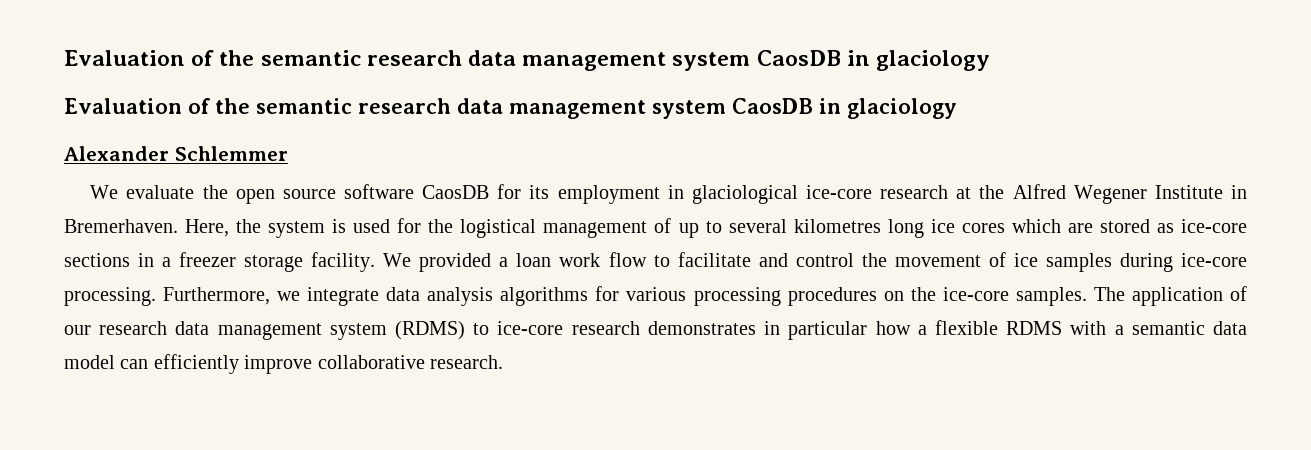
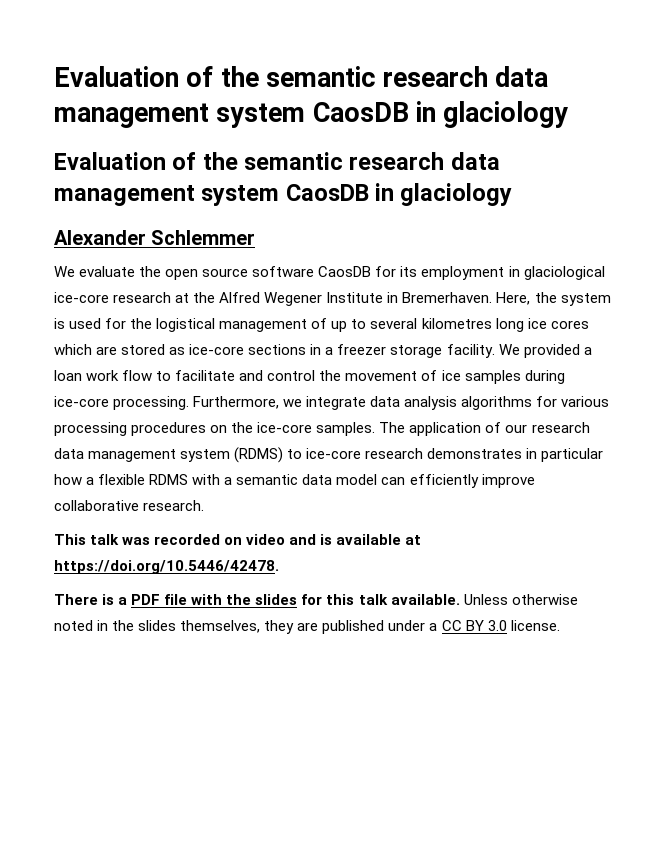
+ This talk was recorded on video and is available at https://doi.org/10.5446/42478.
+ There is a PDF file with the slides for this talk available. Unless otherwise noted in the slides themselves, they are published under a CC BY 3.0 license.

